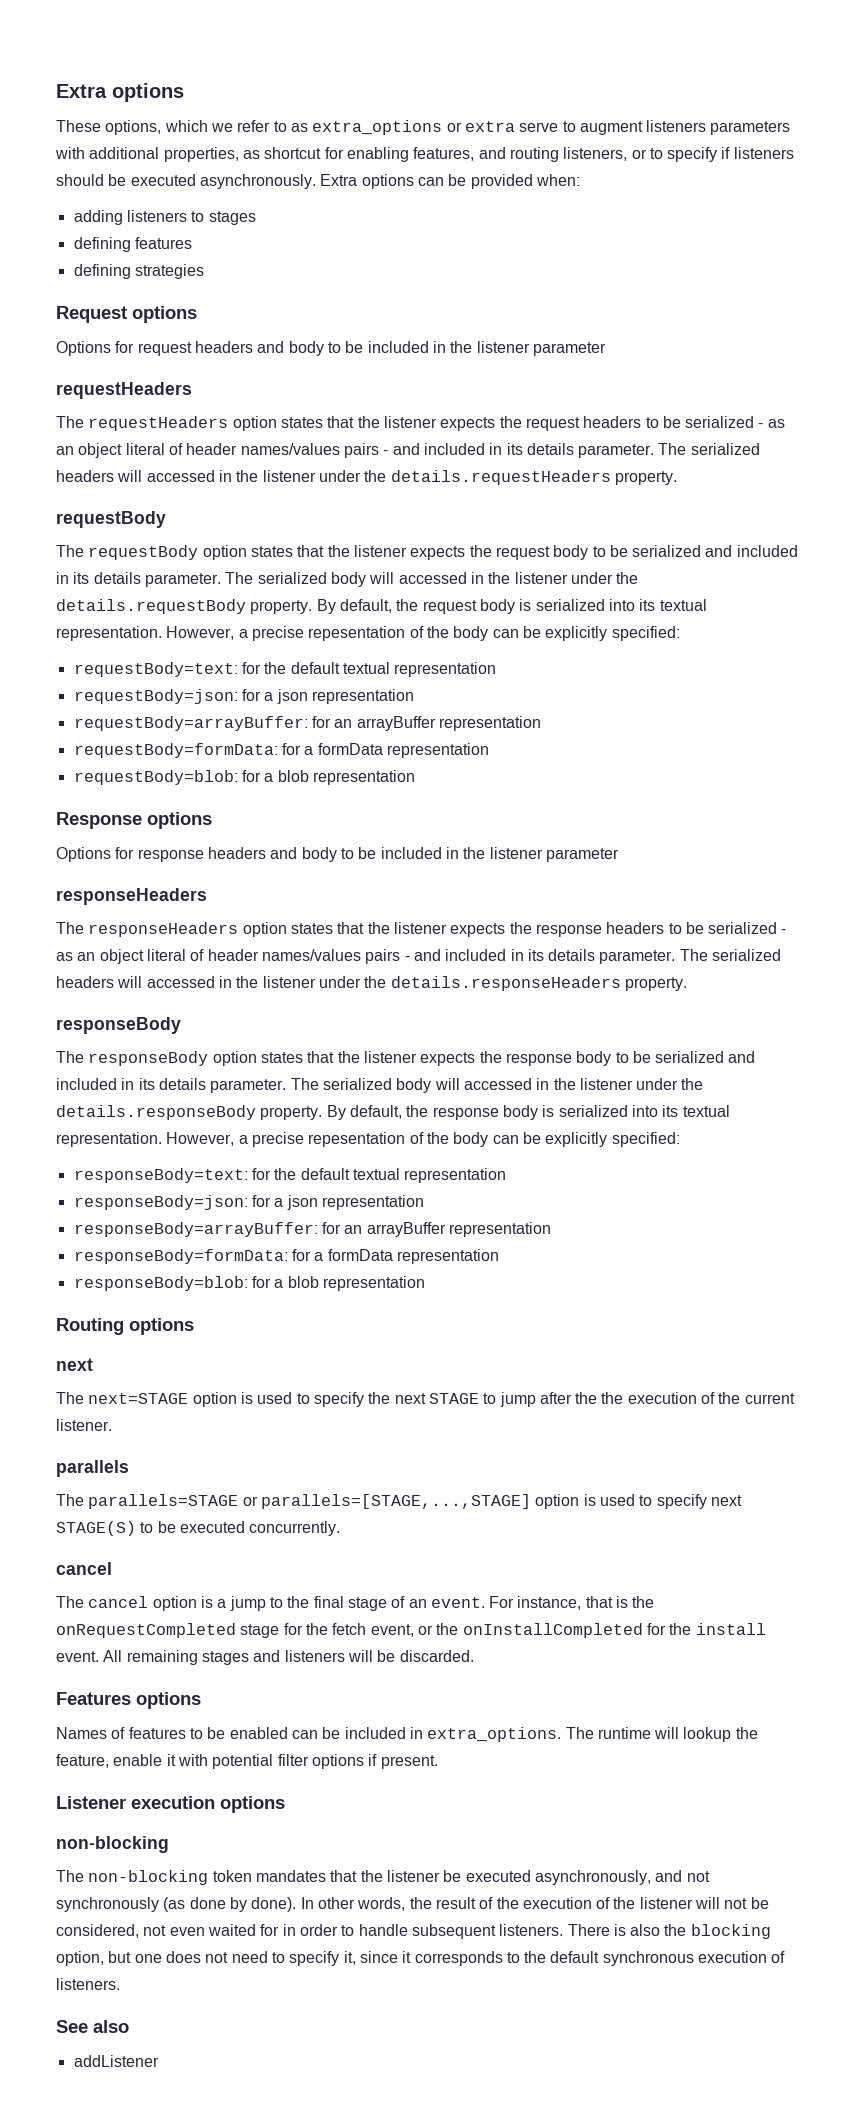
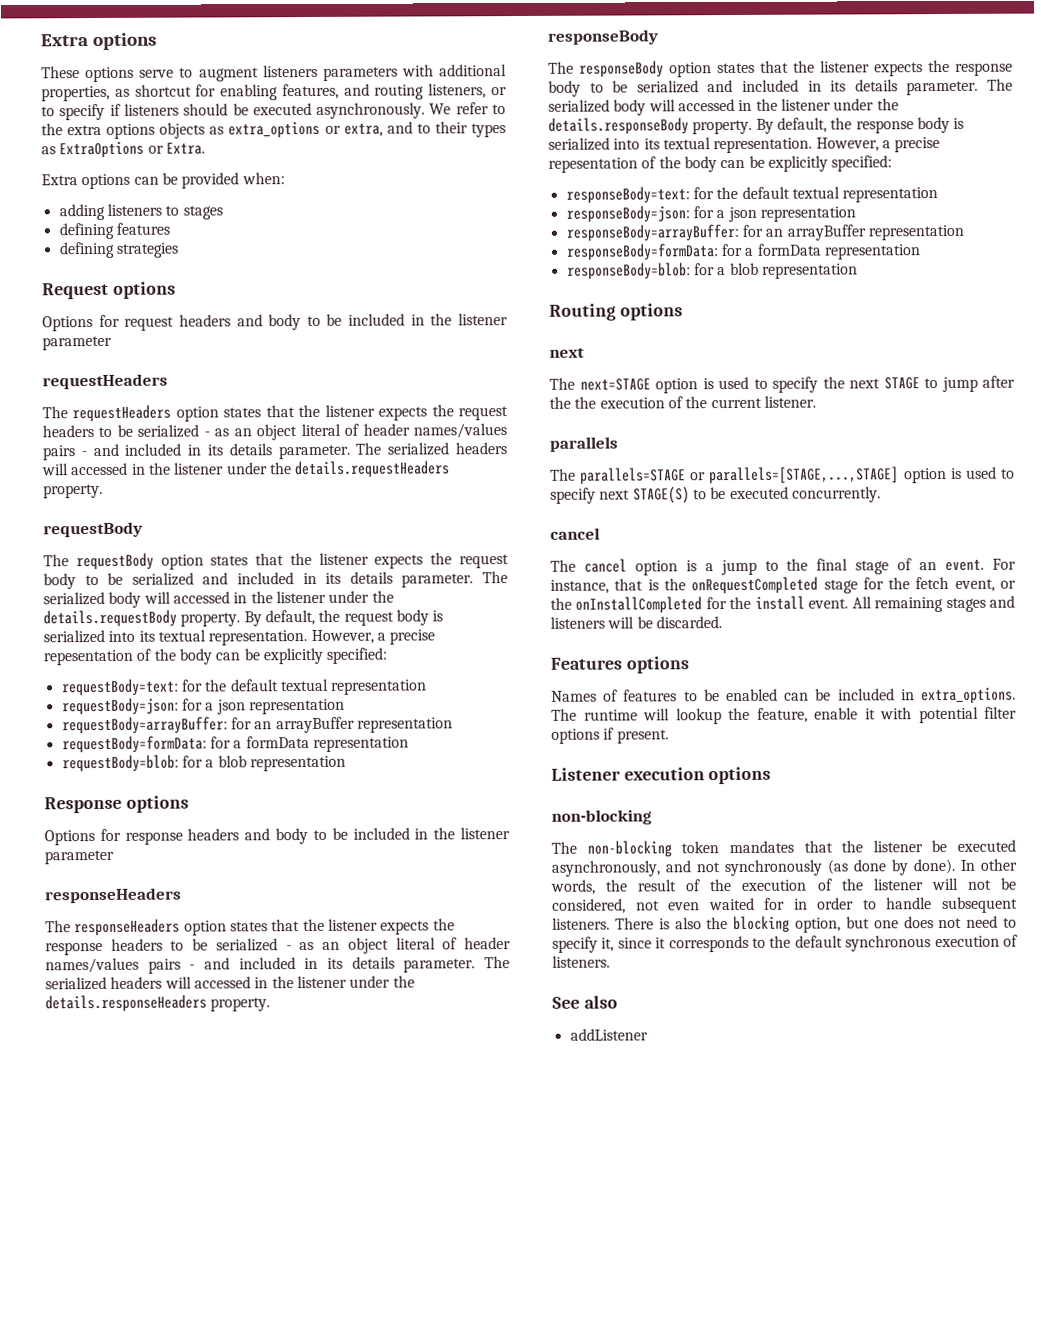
- These options, which we refer to as extra_options or extra serve to augment listeners parameters with additional properties, as shortcut for enabling features, and routing listeners, or to specify if listeners should be executed asynchronously. Extra options can be provided when:
+ These options serve to augment listeners parameters with additional properties, as shortcut for enabling features, and routing listeners, or to specify if listeners should be executed asynchronously. We refer to the extra options objects as extra_options or extra, and to their types as ExtraOptions or Extra.
+ Extra options can be provided when:

